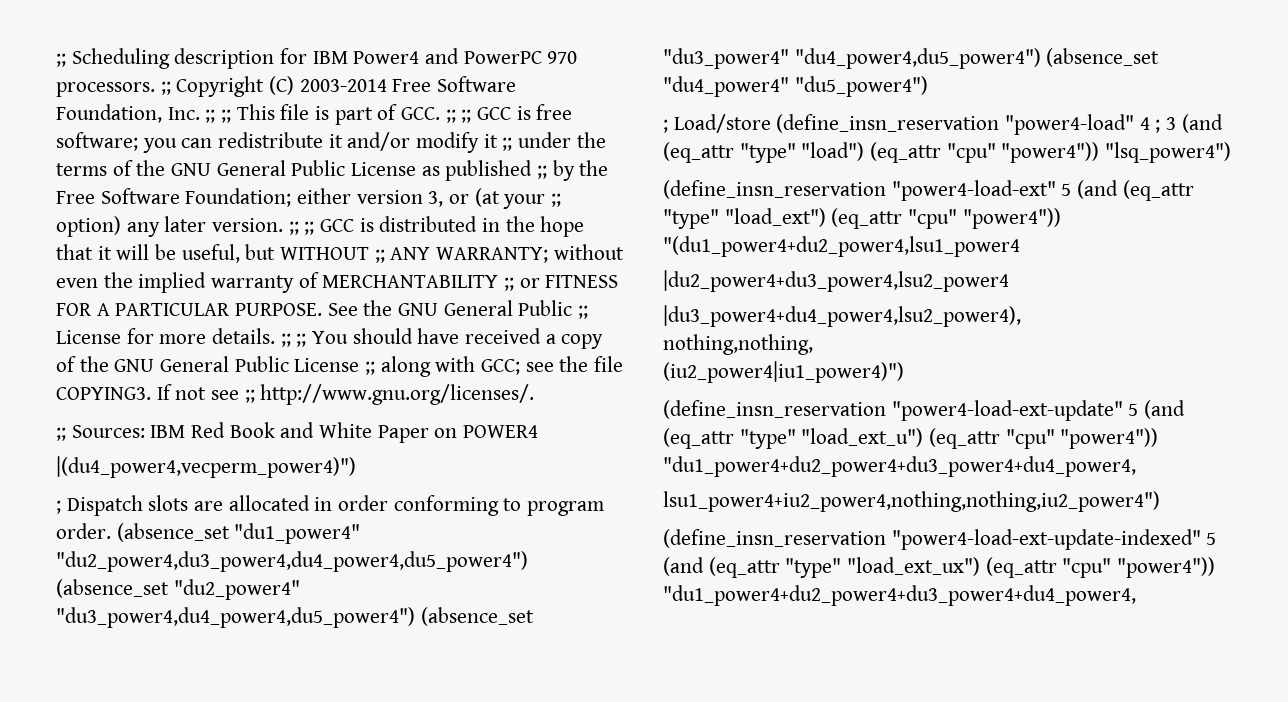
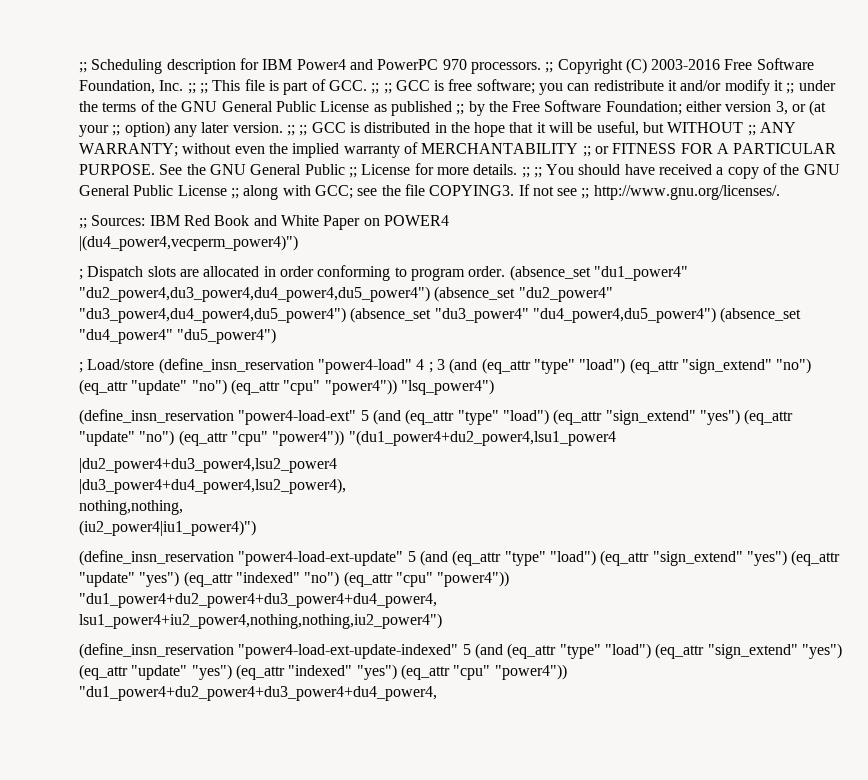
- Copyright (C) 2003-2014 Free Software Foundation, Inc. ;;
+ Copyright (C) 2003-2016 Free Software Foundation, Inc. ;;
- ; Load/store (define_insn_reservation "power4-load" 4 ; 3 (and (eq_attr "type" "load") (eq_attr "cpu" "power4")) "lsq_power4")
+ ; Load/store (define_insn_reservation "power4-load" 4 ; 3 (and (eq_attr "type" "load") (eq_attr "sign_extend" "no") (eq_attr "update" "no") (eq_attr "cpu" "power4")) "lsq_power4")
- (define_insn_reservation "power4-load-ext" 5 (and (eq_attr "type" "load_ext") (eq_attr "cpu" "power4")) "(du1_power4+du2_power4,lsu1_power4
+ (define_insn_reservation "power4-load-ext" 5 (and (eq_attr "type" "load") (eq_attr "sign_extend" "yes") (eq_attr "update" "no") (eq_attr "cpu" "power4")) "(du1_power4+du2_power4,lsu1_power4
- (define_insn_reservation "power4-load-ext-update" 5 (and (eq_attr "type" "load_ext_u") (eq_attr "cpu" "power4")) "du1_power4+du2_power4+du3_power4+du4_power4,
+ (define_insn_reservation "power4-load-ext-update" 5 (and (eq_attr "type" "load") (eq_attr "sign_extend" "yes") (eq_attr "update" "yes") (eq_attr "indexed" "no") (eq_attr "cpu" "power4")) "du1_power4+du2_power4+du3_power4+du4_power4,
- (define_insn_reservation "power4-load-ext-update-indexed" 5 (and (eq_attr "type" "load_ext_ux") (eq_attr "cpu" "power4")) "du1_power4+du2_power4+du3_power4+du4_power4,
+ (define_insn_reservation "power4-load-ext-update-indexed" 5 (and (eq_attr "type" "load") (eq_attr "sign_extend" "yes") (eq_attr "update" "yes") (eq_attr "indexed" "yes") (eq_attr "cpu" "power4")) "du1_power4+du2_power4+du3_power4+du4_power4,

